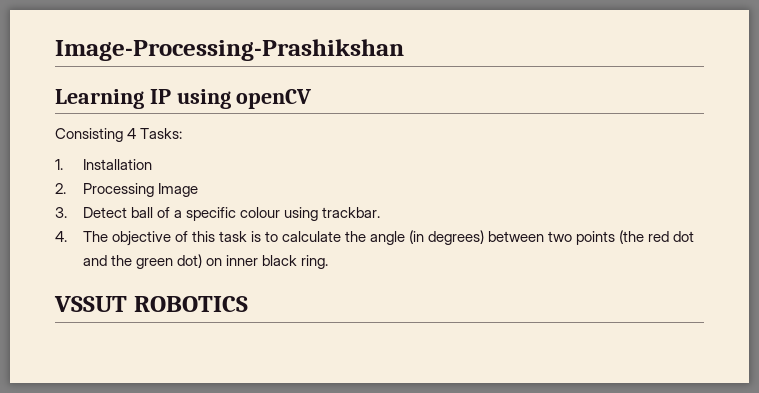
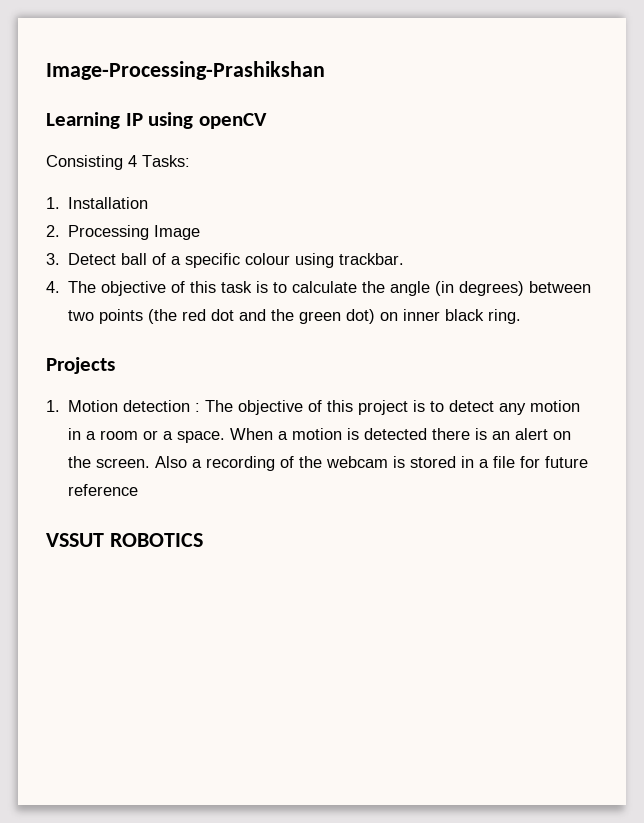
+ Projects
+ 1. Motion detection : The objective of this project is to detect any motion in a room or a space. When a motion is detected there is an alert on the screen. Also a recording of the webcam is stored in a file for future reference

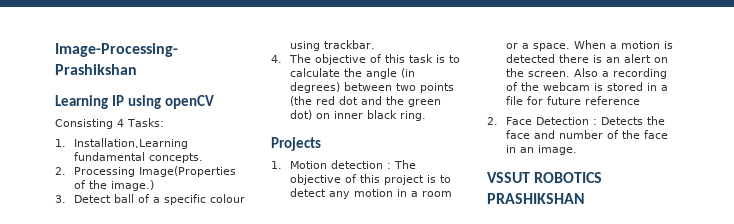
- 1. Installation
+ 1. Installation,Learning fundamental concepts.
- 2. Processing Image
+ 2. Processing Image(Properties of the image.)
+ 2. Face Detection : Detects the face and number of the face in an image.
- VSSUT ROBOTICS
+ VSSUT ROBOTICS PRASHIKSHAN

